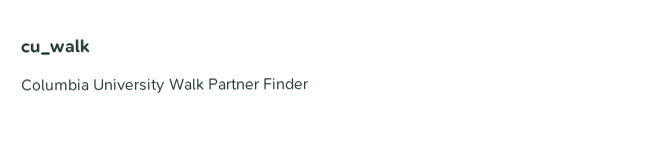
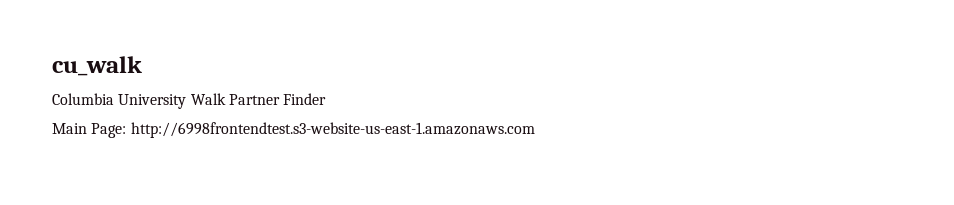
+ Main Page: http://6998frontendtest.s3-website-us-east-1.amazonaws.com

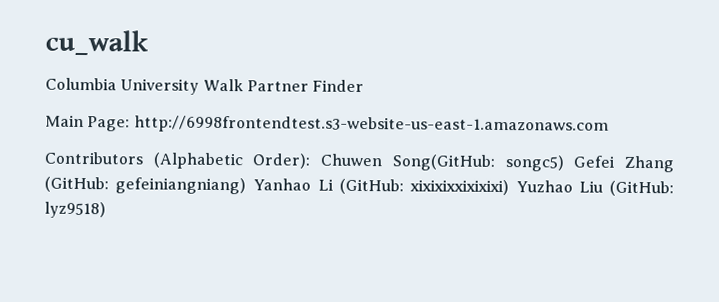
+ Contributors (Alphabetic Order): Chuwen Song(GitHub: songc5) Gefei Zhang (GitHub: gefeiniangniang) Yanhao Li (GitHub: xixixixxixixixi) Yuzhao Liu (GitHub: lyz9518)

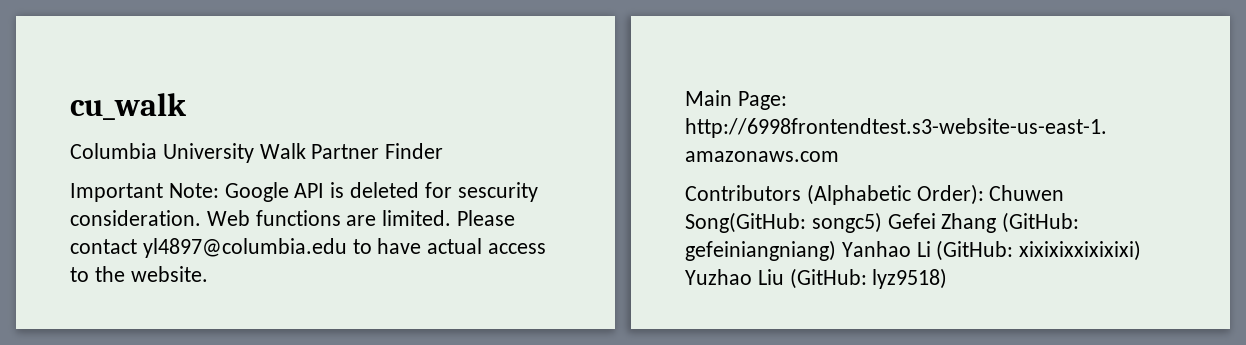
+ Important Note: Google API is deleted for sescurity consideration. Web functions are limited. Please contact yl4897@columbia.edu to have actual access to the website.

